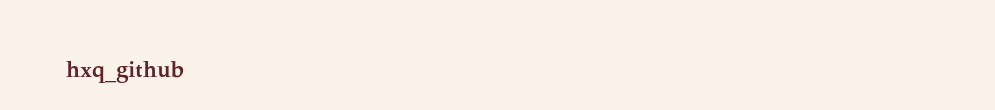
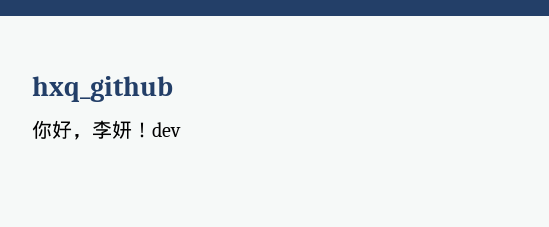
+ 你好，李妍！dev

